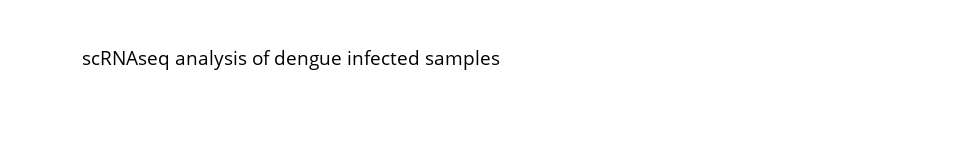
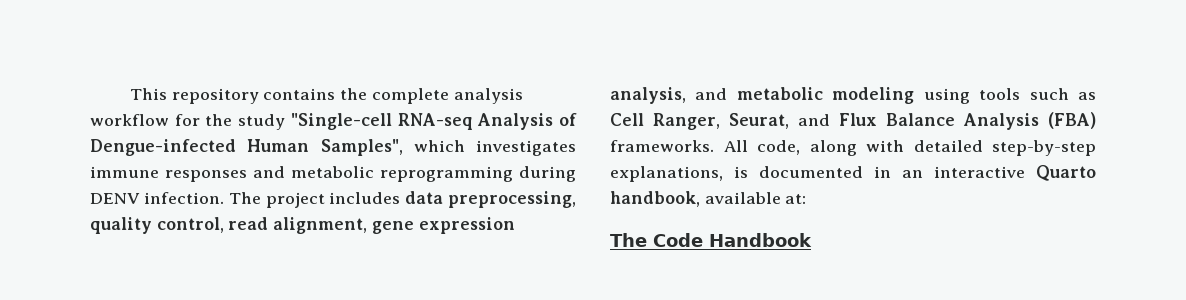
- scRNAseq analysis of dengue infected samples
+ This repository contains the complete analysis workflow for the study "Single-cell RNA-seq Analysis of Dengue-infected Human Samples", which investigates immune responses and metabolic reprogramming during DENV infection. The project includes data preprocessing, quality control, read alignment, gene expression analysis, and metabolic modeling using tools such as Cell Ranger, Seurat, and Flux Balance Analysis (FBA) frameworks. All code, along with detailed step-by-step explanations, is documented in an interactive Quarto handbook, available at:
+ The Code Handbook

